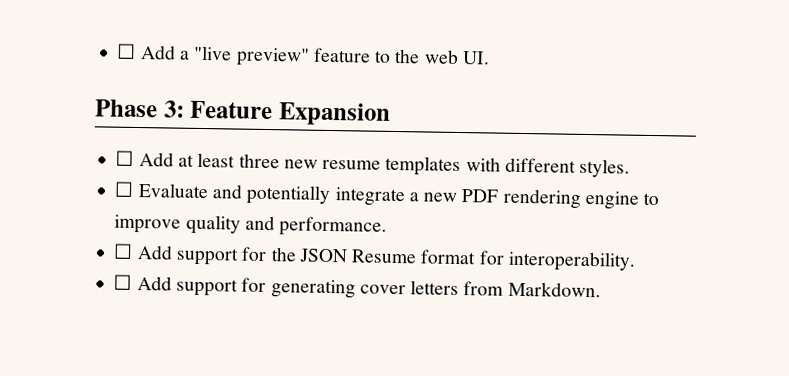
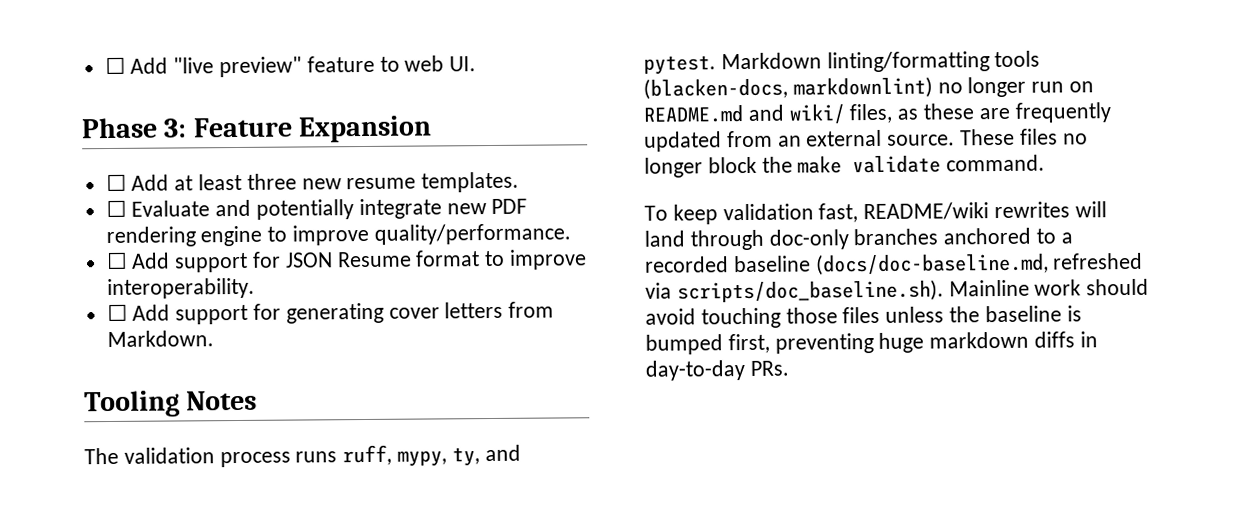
- ☐ Add a "live preview" feature to the web UI.
+ ☐ Add "live preview" feature to web UI.
- ☐ Add at least three new resume templates with different styles.
+ ☐ Add at least three new resume templates.
- ☐ Evaluate and potentially integrate a new PDF rendering engine to improve quality and performance.
- ☐ Add support for the JSON Resume format for interoperability.
+ ☐ Evaluate and potentially integrate new PDF rendering engine to improve quality/performance.
+ ☐ Add support for JSON Resume format to improve interoperability.
+ Tooling Notes
+ The validation process runs ruff, mypy, ty, and pytest. Markdown linting/formatting tools (blacken-docs, markdownlint) no longer run on README.md and wiki/ files, as these are frequently updated from an external source. These files no longer block the make validate command.
+ To keep validation fast, README/wiki rewrites will land through doc-only branches anchored to a recorded baseline (docs/doc-baseline.md, refreshed via scripts/doc_baseline.sh). Mainline work should avoid touching those files unless the baseline is bumped first, preventing huge markdown diffs in day-to-day PRs.

